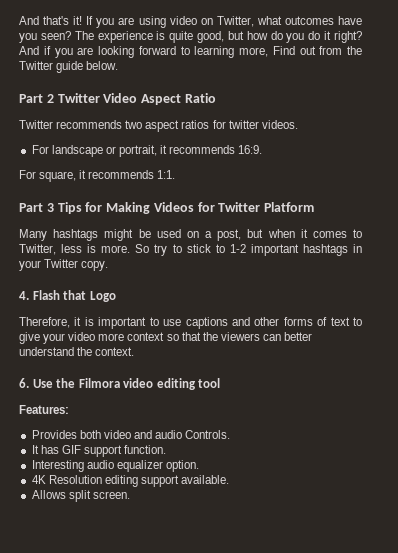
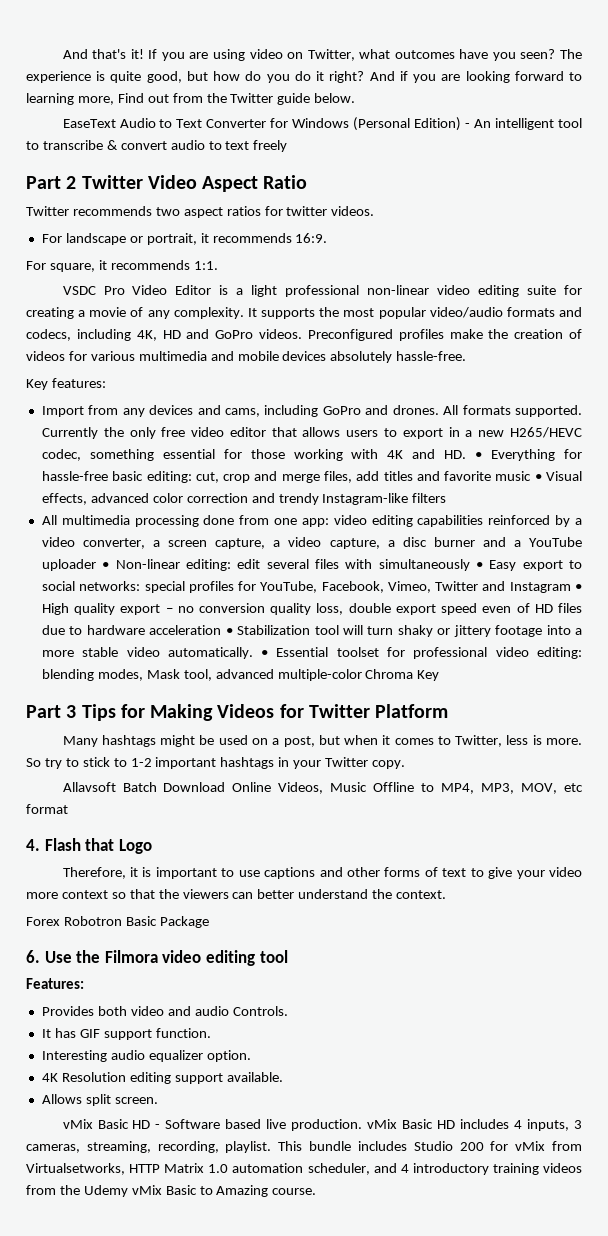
+ EaseText Audio to Text Converter for Windows (Personal Edition) - An intelligent tool to transcribe & convert audio to text freely
+ VSDC Pro Video Editor is a light professional non-linear video editing suite for creating a movie of any complexity. It supports the most popular video/audio formats and codecs, including 4K, HD and GoPro videos. Preconfigured profiles make the creation of videos for various multimedia and mobile devices absolutely hassle-free.
+ Key features:
+ Import from any devices and cams, including GoPro and drones. All formats supported. Сurrently the only free video editor that allows users to export in a new H265/HEVC codec, something essential for those working with 4K and HD. • Everything for hassle-free basic editing: cut, crop and merge files, add titles and favorite music • Visual effects, advanced color correction and trendy Instagram-like filters
+ All multimedia processing done from one app: video editing capabilities reinforced by a video converter, a screen capture, a video capture, a disc burner and a YouTube uploader • Non-linear editing: edit several files with simultaneously • Easy export to social networks: special profiles for YouTube, Facebook, Vimeo, Twitter and Instagram • High quality export – no conversion quality loss, double export speed even of HD files due to hardware acceleration • Stabilization tool will turn shaky or jittery footage into a more stable video automatically. • Essential toolset for professional video editing: blending modes, Mask tool, advanced multiple-color Chroma Key
+ Allavsoft Batch Download Online Videos, Music Offline to MP4, MP3, MOV, etc format
+ Forex Robotron Basic Package
+ vMix Basic HD - Software based live production. vMix Basic HD includes 4 inputs, 3 cameras, streaming, recording, playlist. This bundle includes Studio 200 for vMix from Virtualsetworks, HTTP Matrix 1.0 automation scheduler, and 4 introductory training videos from the Udemy vMix Basic to Amazing course.

